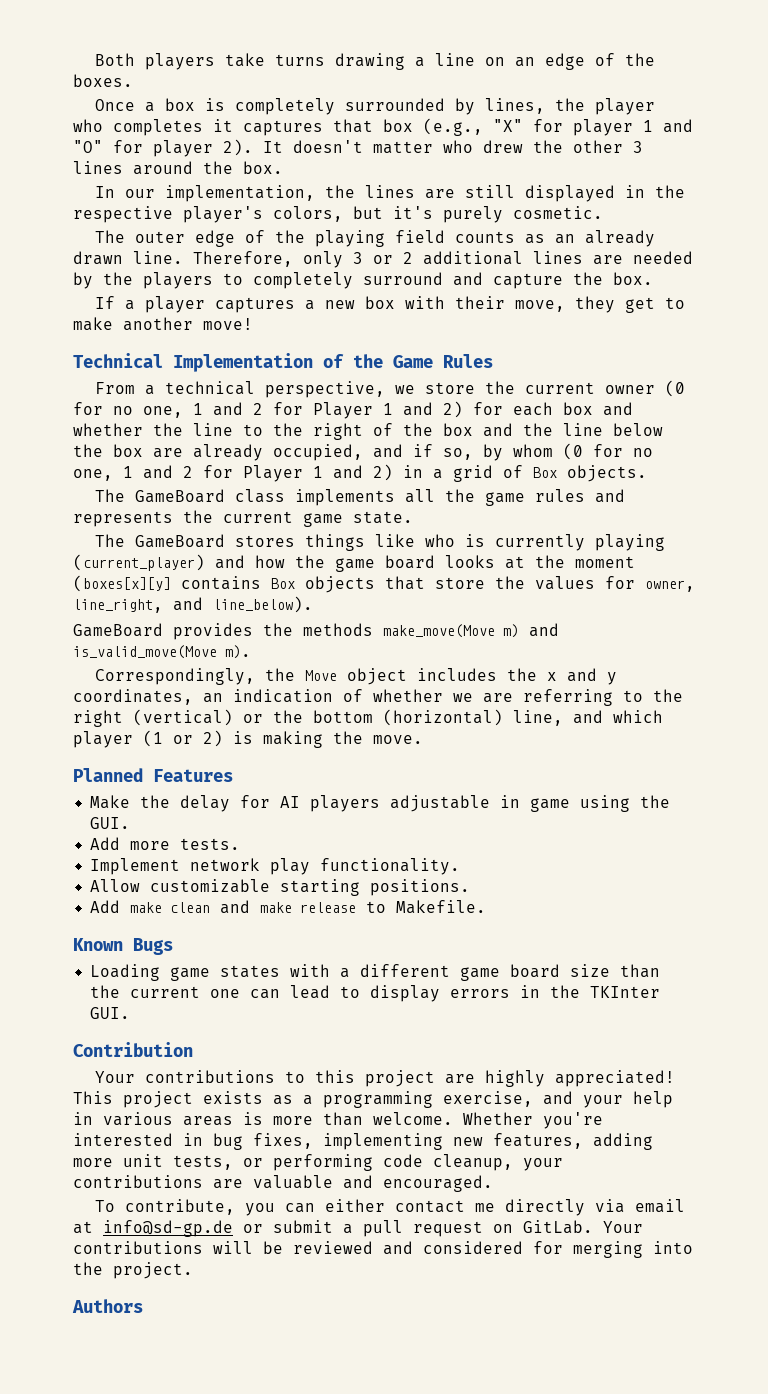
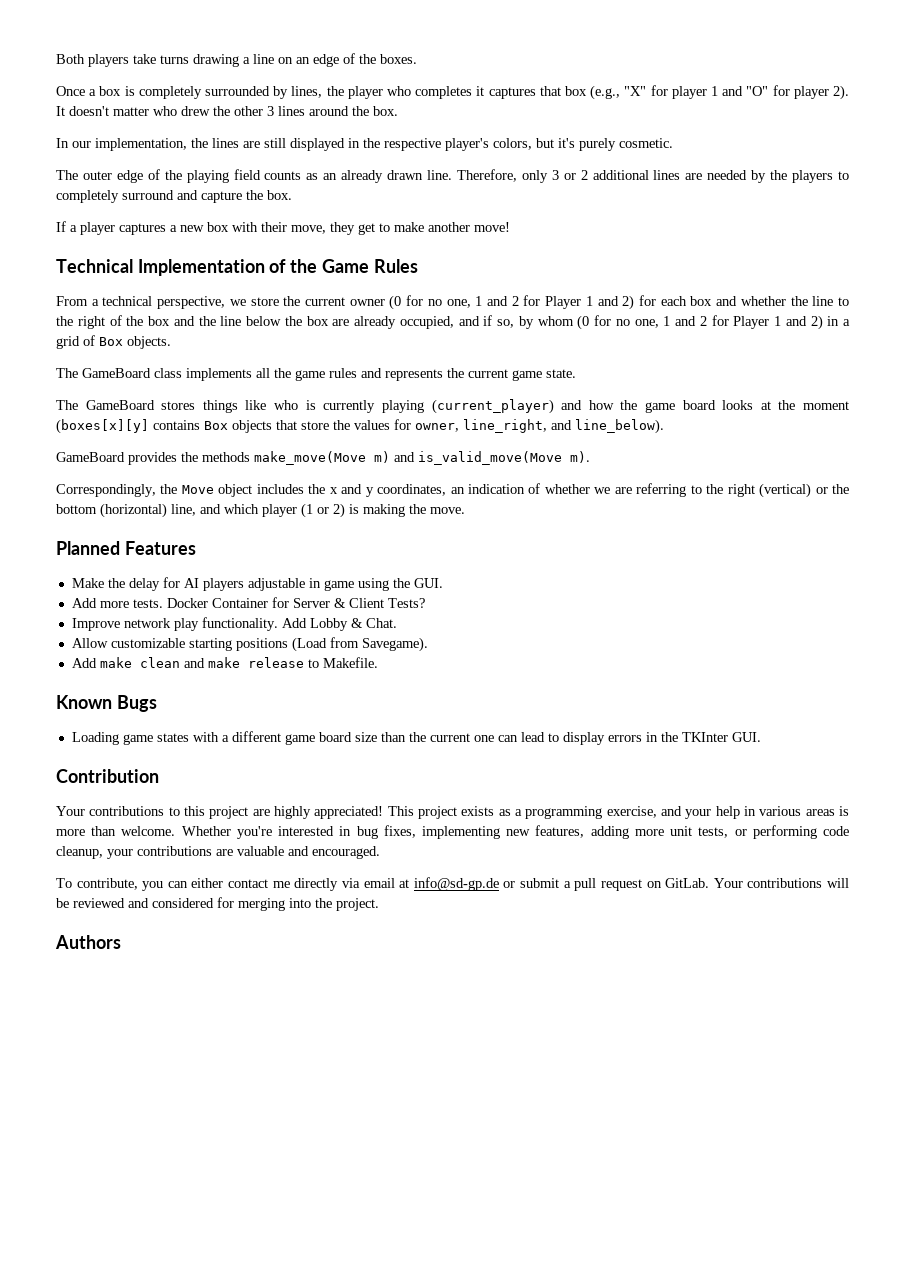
- Add more tests.
- Implement network play functionality.
+ Add more tests. Docker Container for Server & Client Tests?
+ Improve network play functionality. Add Lobby & Chat.
- Allow customizable starting positions.
+ Allow customizable starting positions (Load from Savegame).

